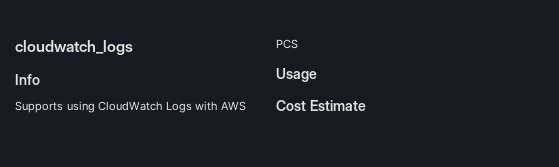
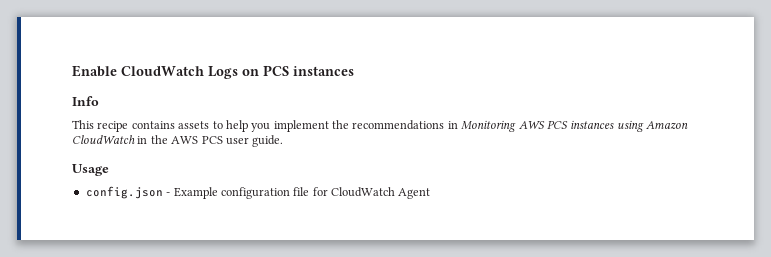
- cloudwatch_logs
+ Enable CloudWatch Logs on PCS instances
  Info
- Supports using CloudWatch Logs with AWS PCS
+ This recipe contains assets to help you implement the recommendations in Monitoring AWS PCS instances using Amazon CloudWatch in the AWS PCS user guide.
  Usage
- Cost Estimate
+ config.json - Example configuration file for CloudWatch Agent

